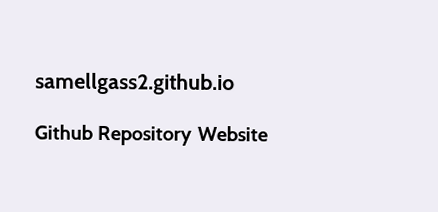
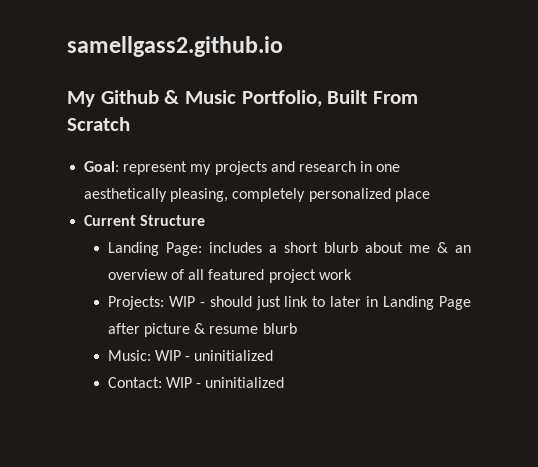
- Github Repository Website
+ My Github & Music Portfolio, Built From Scratch
+ Goal: represent my projects and research in one aesthetically pleasing, completely personalized place
+ Current Structure
+ Landing Page: includes a short blurb about me & an overview of all featured project work
+ Projects: WIP - should just link to later in Landing Page after picture & resume blurb
+ Music: WIP - uninitialized
+ Contact: WIP - uninitialized

